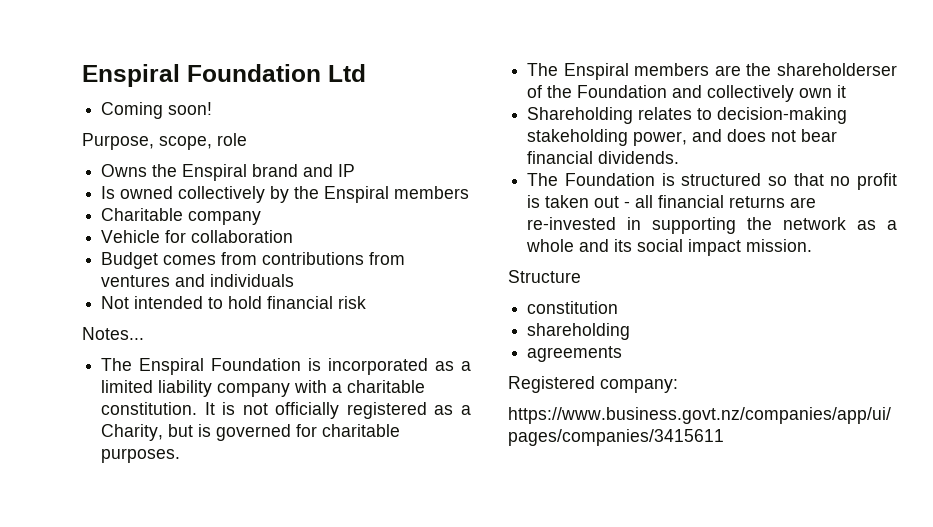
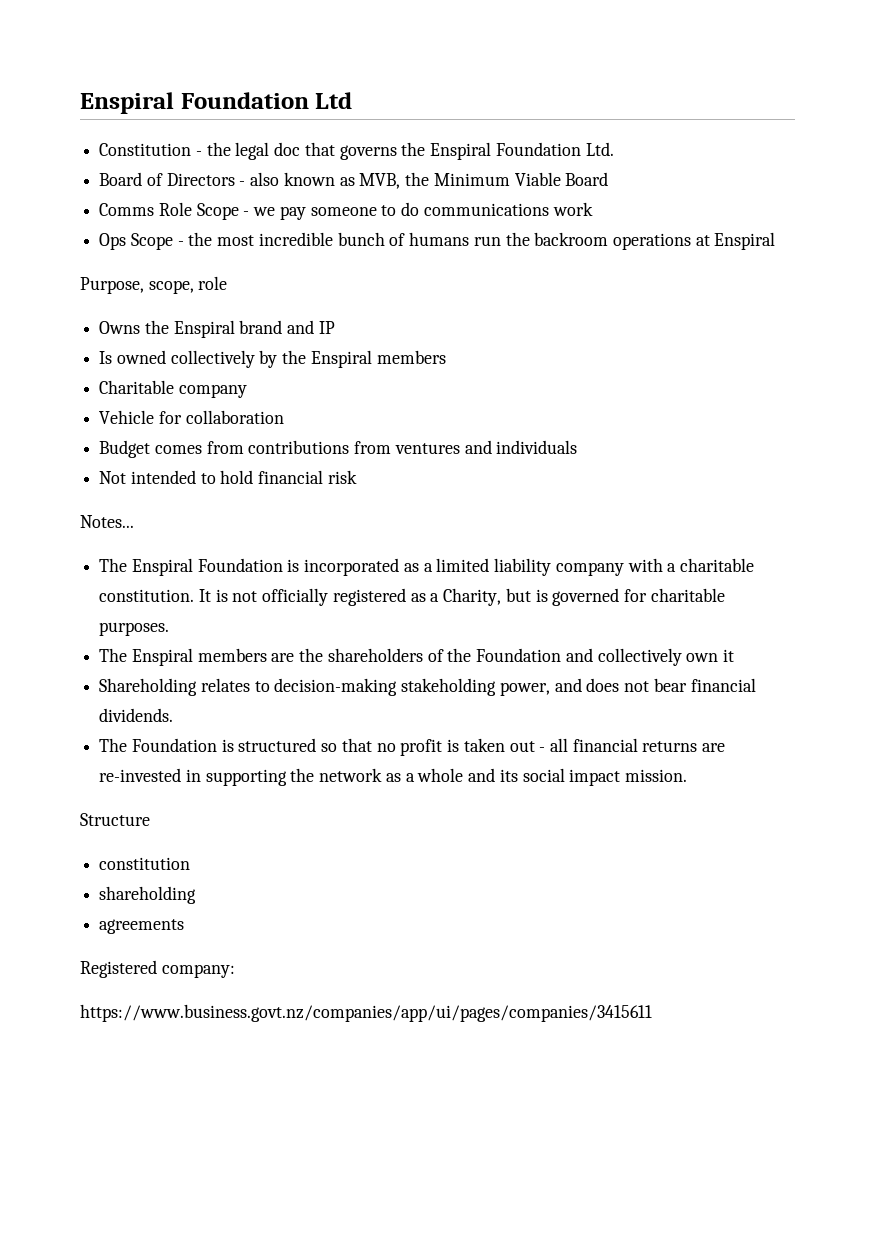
- Coming soon!
+ Constitution - the legal doc that governs the Enspiral Foundation Ltd.
+ Board of Directors - also known as MVB, the Minimum Viable Board
+ Comms Role Scope - we pay someone to do communications work
+ Ops Scope - the most incredible bunch of humans run the backroom operations at Enspiral
- The Enspiral members are the shareholderser of the Foundation and collectively own it
+ The Enspiral members are the shareholders of the Foundation and collectively own it

